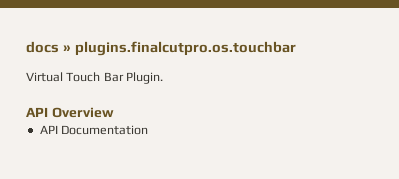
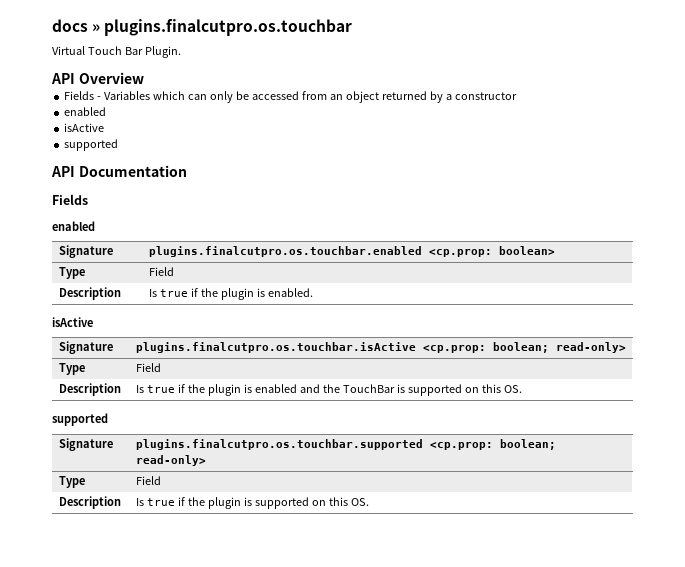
+ Fields - Variables which can only be accessed from an object returned by a constructor
+ enabled
+ isActive
+ supported
  API Documentation
+ Fields
+ enabled
+ Signature | plugins.finalcutpro.os.touchbar.enabled <cp.prop: boolean>
+ Type | Field
+ Description | Is true if the plugin is enabled.
+ isActive
+ Signature | plugins.finalcutpro.os.touchbar.isActive <cp.prop: boolean; read-only>
+ Type | Field
+ Description | Is true if the plugin is enabled and the TouchBar is supported on this OS.
+ supported
+ Signature | plugins.finalcutpro.os.touchbar.supported <cp.prop: boolean; read-only>
+ Type | Field
+ Description | Is true if the plugin is supported on this OS.

